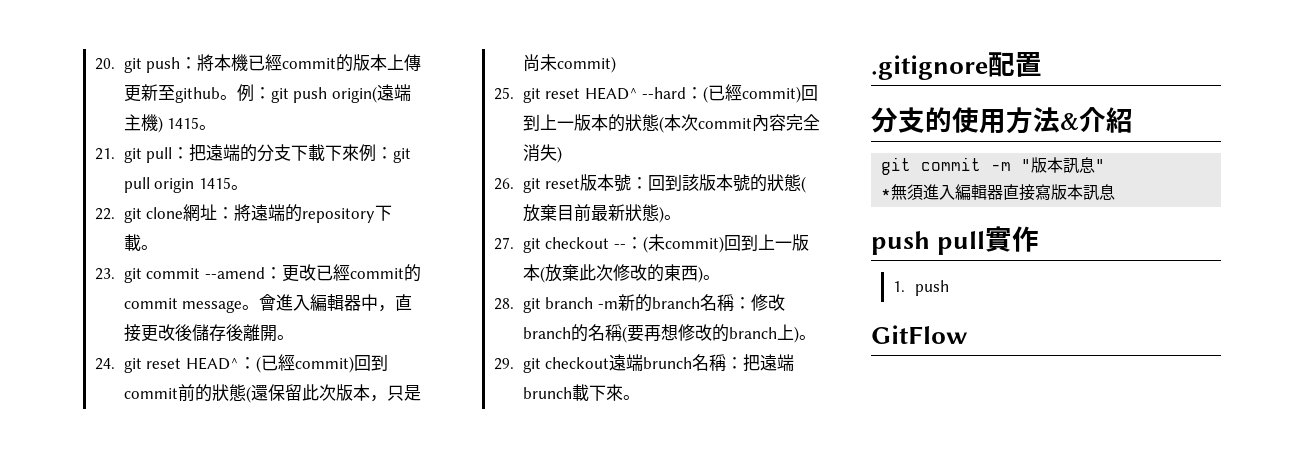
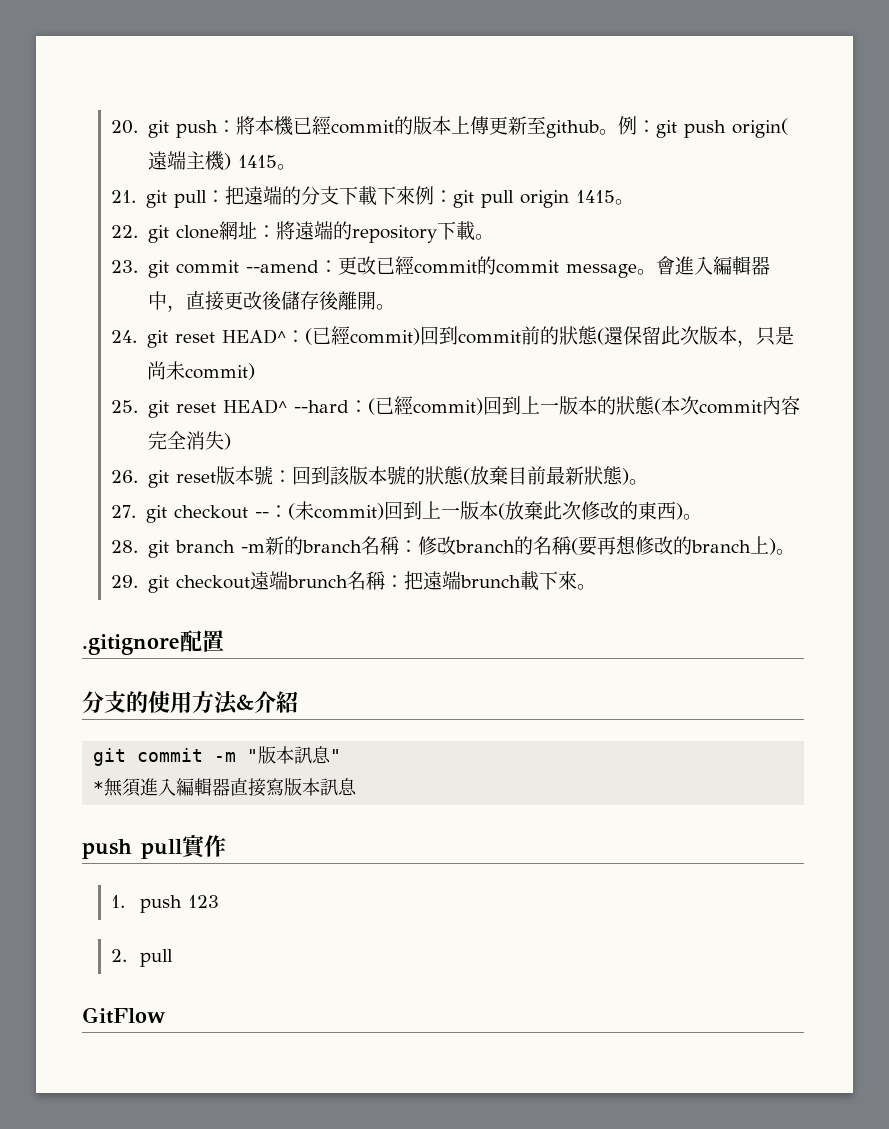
- 1. push
+ 1. push 123
+ 2. pull

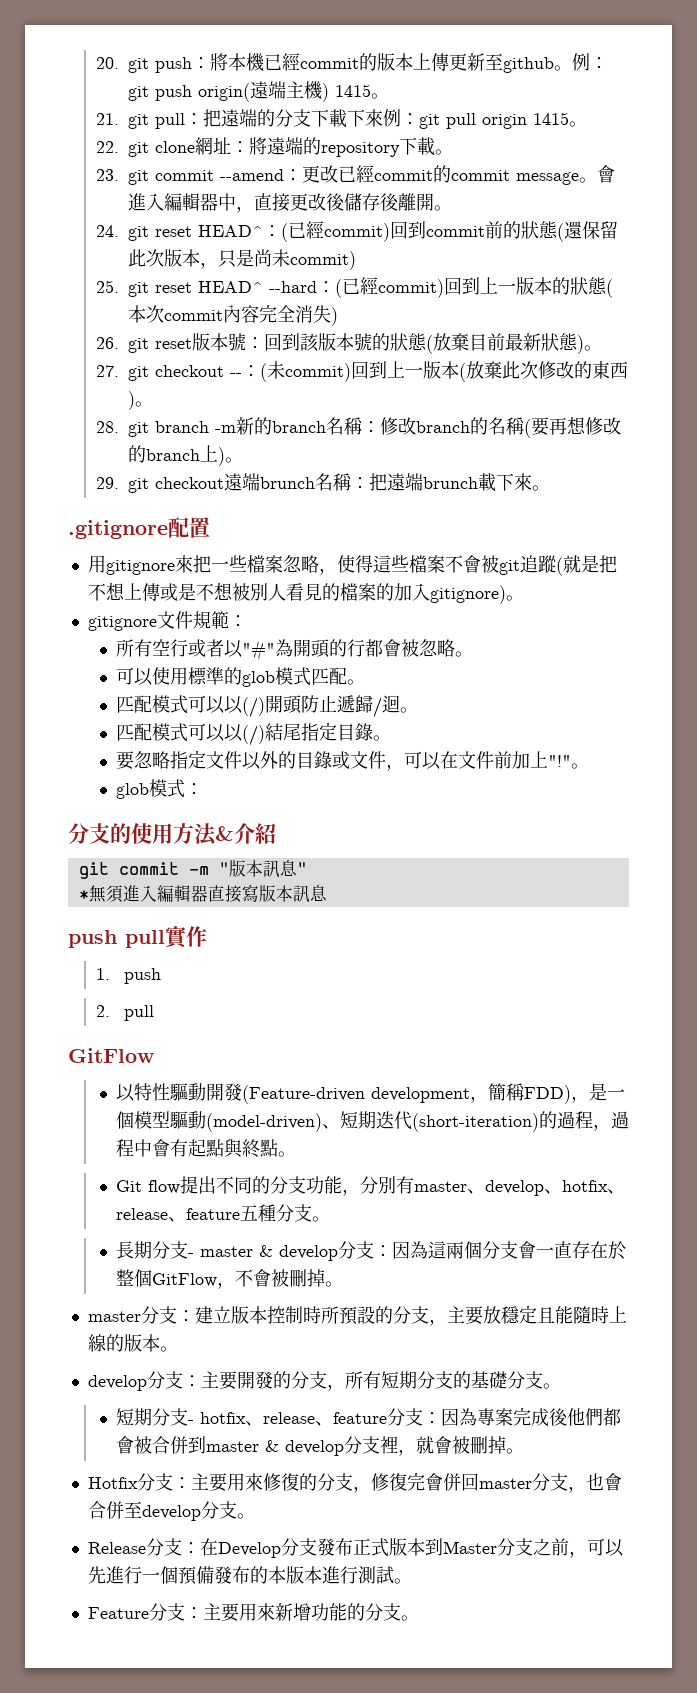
+ 用gitignore來把一些檔案忽略，使得這些檔案不會被git追蹤(就是把不想上傳或是不想被別人看見的檔案的加入gitignore)。
+ gitignore文件規範：
+ 所有空行或者以"#"為開頭的行都會被忽略。
+ 可以使用標準的glob模式匹配。
+ 匹配模式可以以(/)開頭防止遞歸/迴。
+ 匹配模式可以以(/)結尾指定目錄。
+ 要忽略指定文件以外的目錄或文件，可以在文件前加上"!"。
+ glob模式：
- 1. push 123
+ 1. push
+ 以特性驅動開發(Feature-driven development，簡稱FDD)，是一個模型驅動(model-driven)、短期迭代(short-iteration)的過程，過程中會有起點與終點。
+ Git flow提出不同的分支功能，分別有master、develop、hotfix、release、feature五種分支。
+ 長期分支- master & develop分支：因為這兩個分支會一直存在於整個GitFlow，不會被刪掉。
+ master分支：建立版本控制時所預設的分支，主要放穩定且能隨時上線的版本。
+ develop分支：主要開發的分支，所有短期分支的基礎分支。
+ 短期分支- hotfix、release、feature分支：因為專案完成後他們都會被合併到master & develop分支裡，就會被刪掉。
+ Hotfix分支：主要用來修復的分支，修復完會併回master分支，也會合併至develop分支。
+ Release分支：在Develop分支發布正式版本到Master分支之前，可以先進行一個預備發布的本版本進行測試。
+ Feature分支：主要用來新增功能的分支。

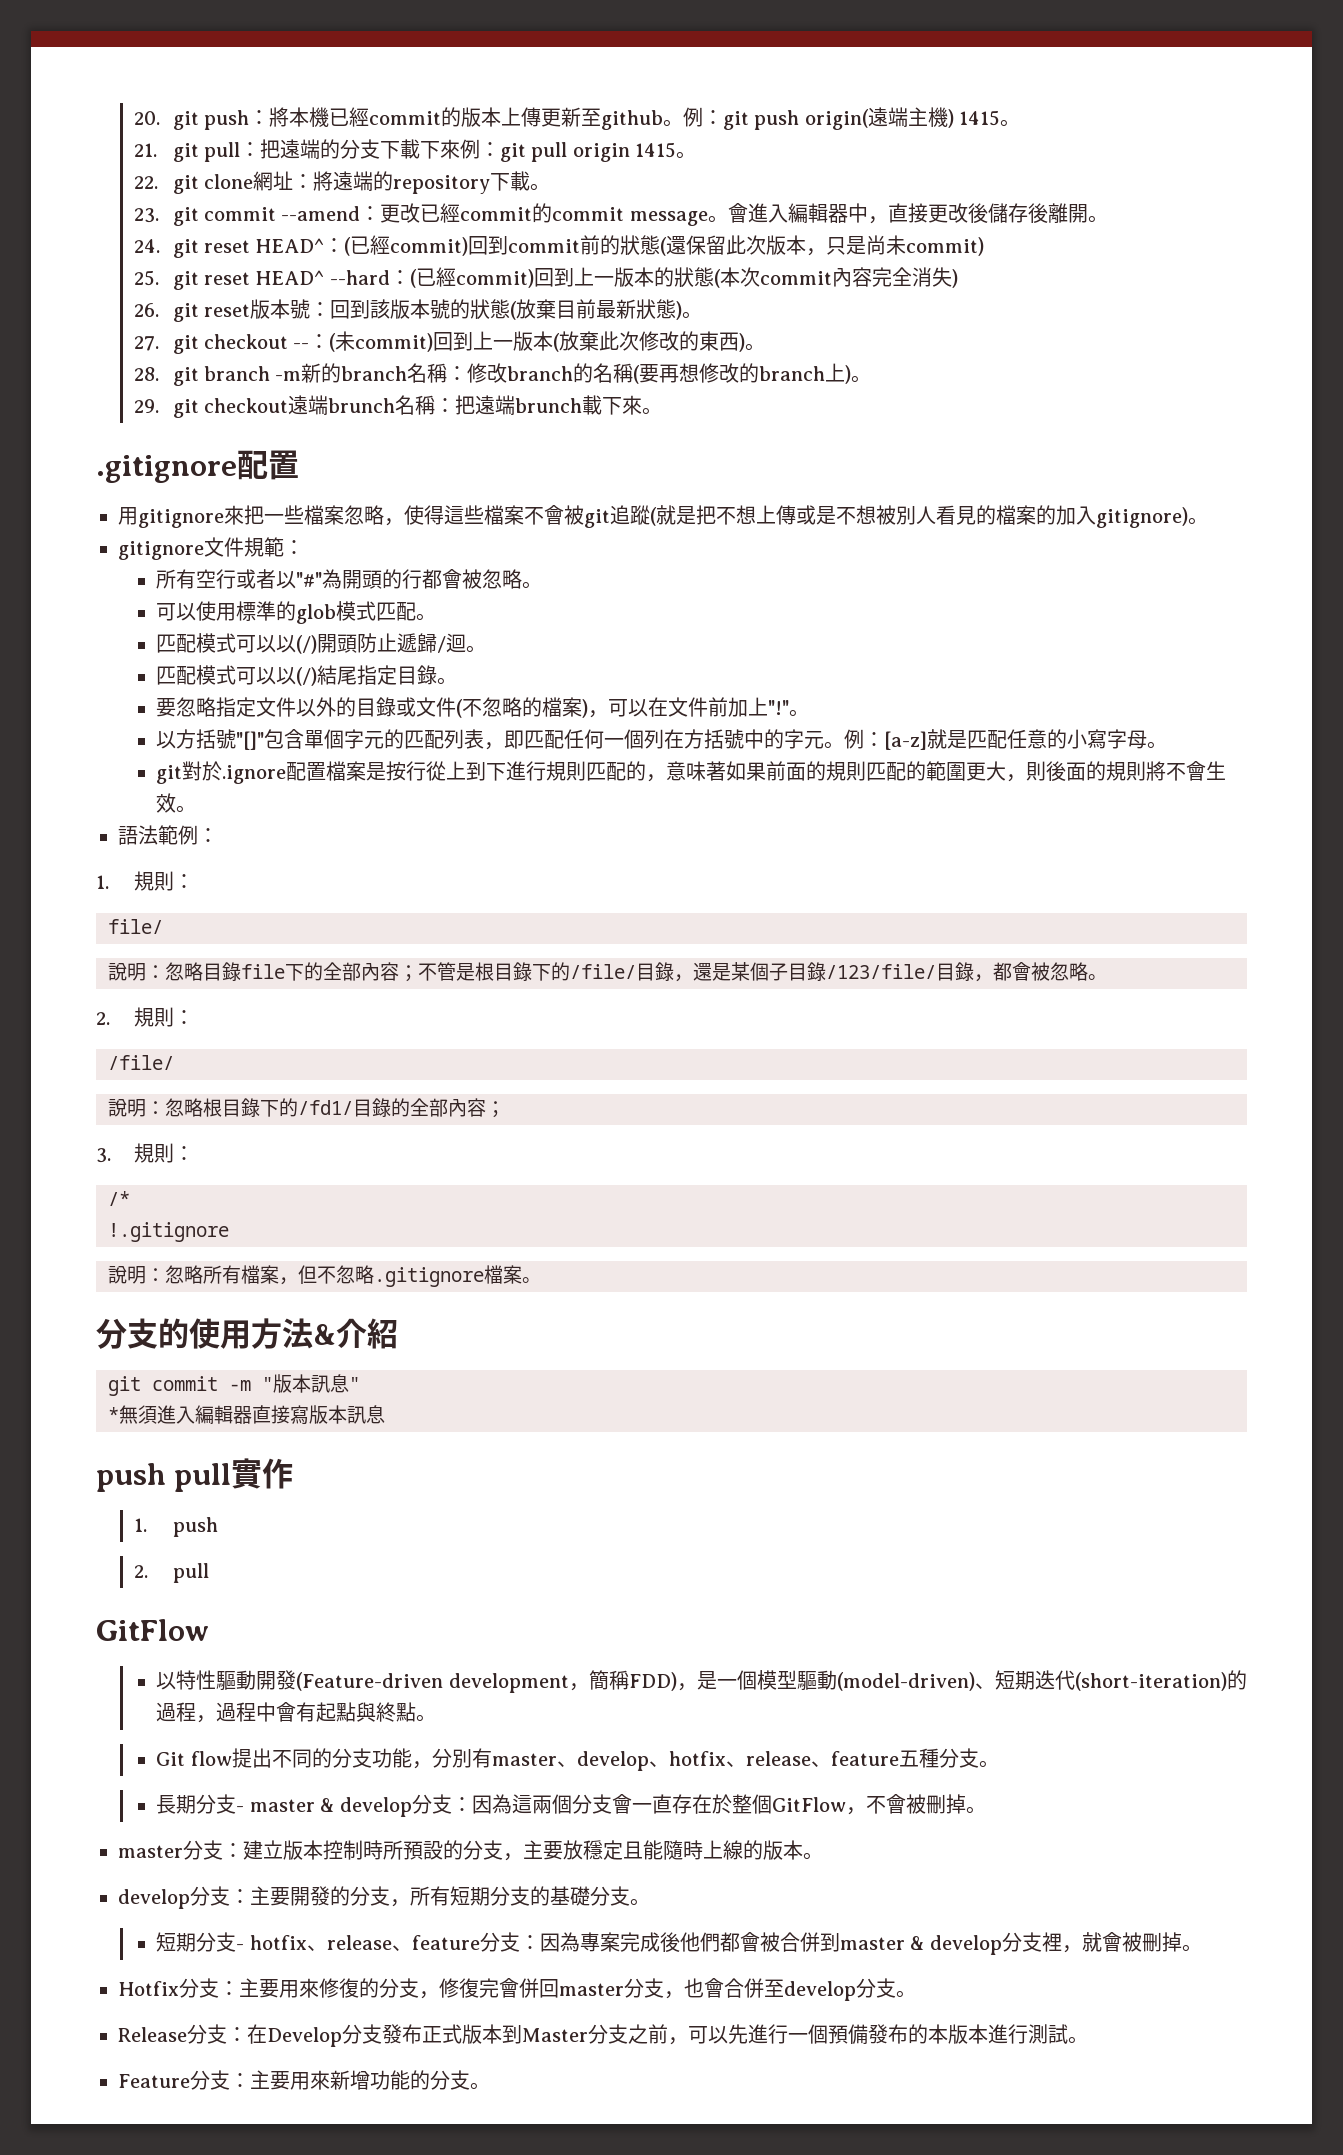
- 要忽略指定文件以外的目錄或文件，可以在文件前加上"!"
+ 要忽略指定文件以外的目錄或文件(不忽略的檔案)，可以在文件前加上"!"
- glob模式：
+ 以方括號"[]"包含單個字元的匹配列表，即匹配任何一個列在方括號中的字元。例：[a-z]就是匹配任意的小寫字母。
+ git對於.ignore配置檔案是按行從上到下進行規則匹配的，意味著如果前面的規則匹配的範圍更大，則後面的規則將不會生效。
+ 語法範例：
+ 1.規則：
+ file/
+ 說明：忽略目錄file下的全部內容；不管是根目錄下的/file/目錄，還是某個子目錄/123/file/目錄，都會被忽略。
+ 2.規則：
+ /file/
+ 說明：忽略根目錄下的/fd1/目錄的全部內容；
+ 3.規則：
+ /*
+ !.gitignore
+ 說明：忽略所有檔案，但不忽略.gitignore檔案。

